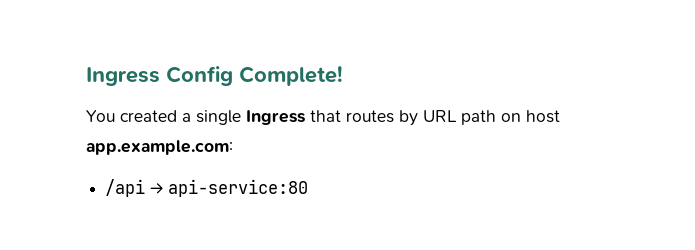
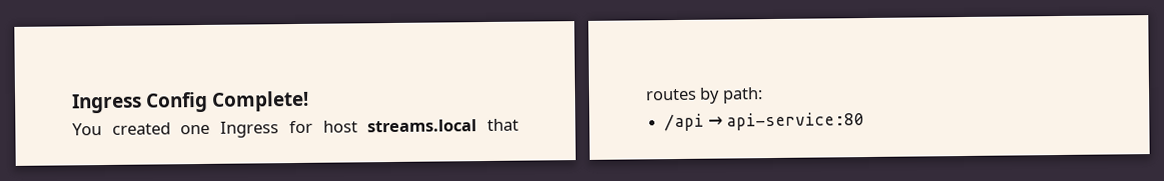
- You created a single Ingress that routes by URL path on host app.example.com:
+ You created one Ingress for host streams.local that routes by path:

